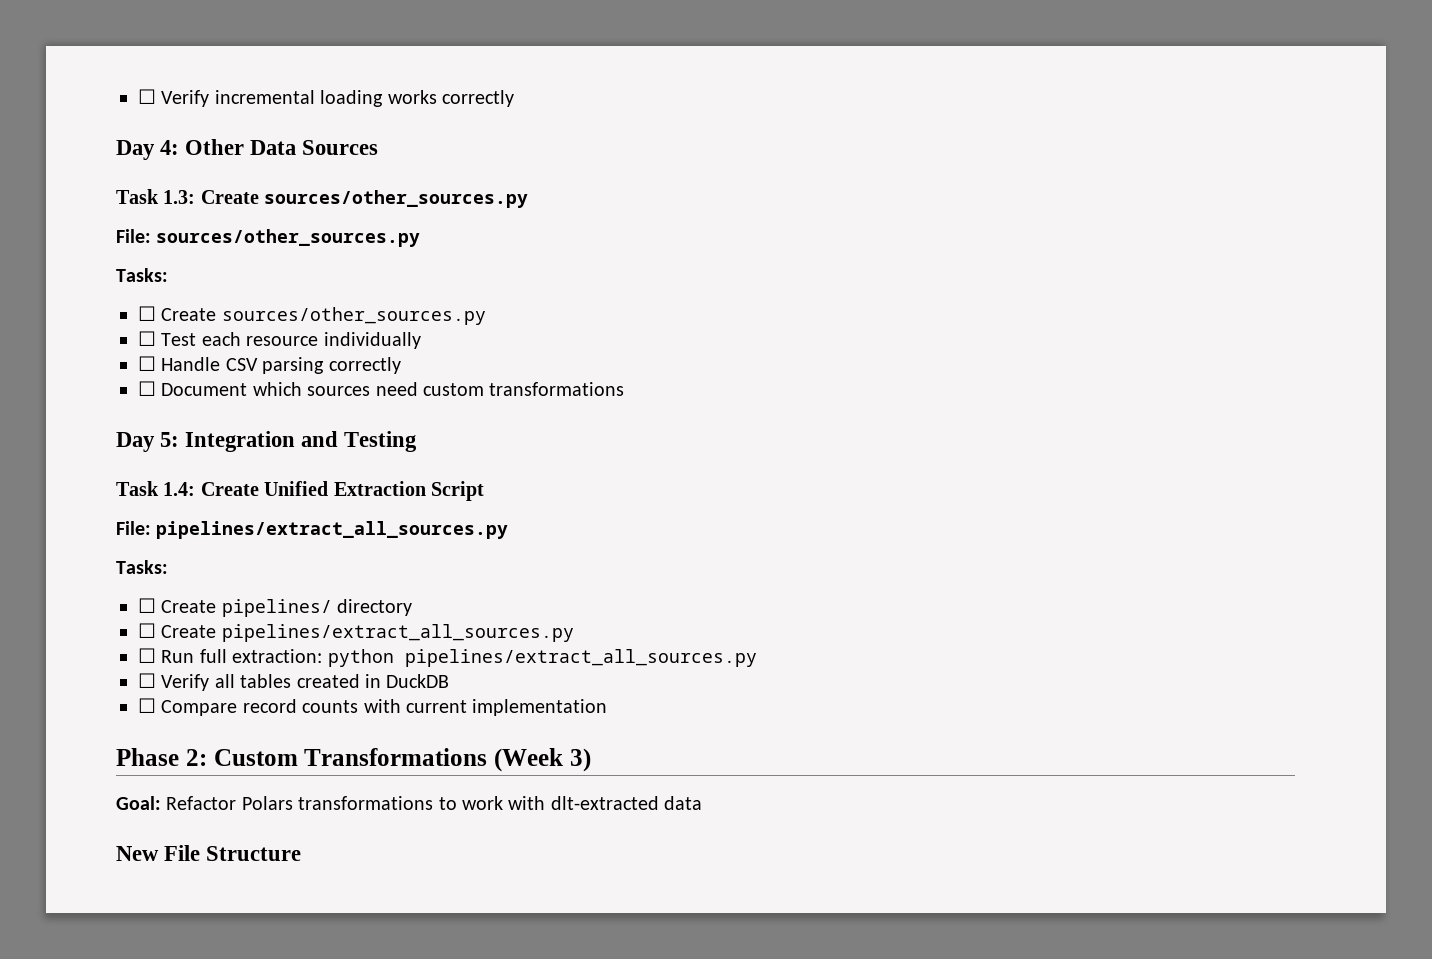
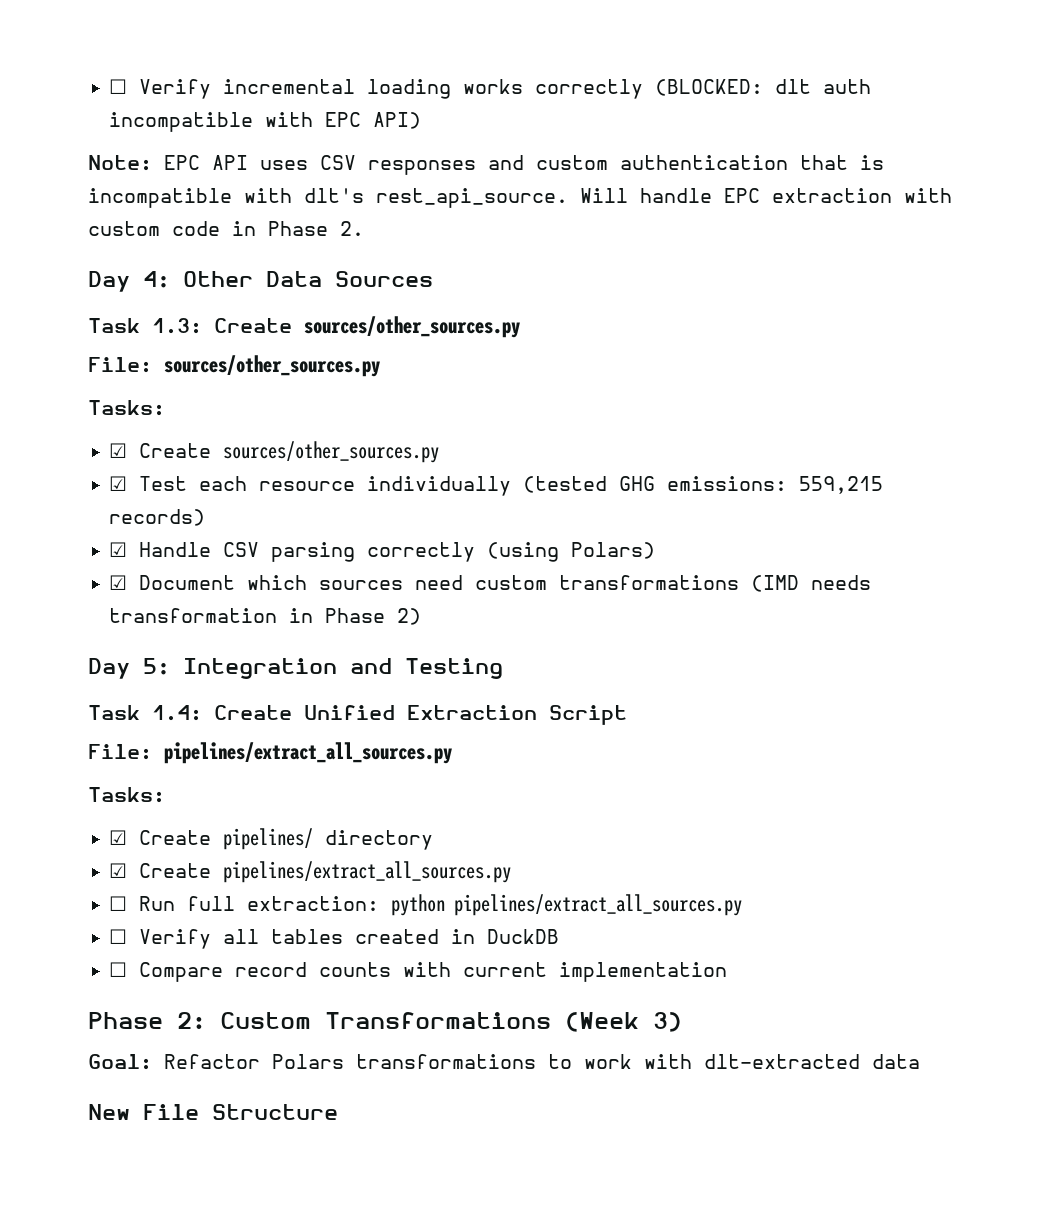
- ☐ Verify incremental loading works correctly
+ ☐ Verify incremental loading works correctly (BLOCKED: dlt auth incompatible with EPC API)
+ Note: EPC API uses CSV responses and custom authentication that is incompatible with dlt's rest_api_source. Will handle EPC extraction with custom code in Phase 2.
- ☐ Create sources/other_sources.py
- ☐ Test each resource individually
- ☐ Handle CSV parsing correctly
- ☐ Document which sources need custom transformations
+ ☑ Create sources/other_sources.py
+ ☑ Test each resource individually (tested GHG emissions: 559,215 records)
+ ☑ Handle CSV parsing correctly (using Polars)
+ ☑ Document which sources need custom transformations (IMD needs transformation in Phase 2)
- ☐ Create pipelines/ directory
+ ☑ Create pipelines/ directory
- ☐ Create pipelines/extract_all_sources.py
+ ☑ Create pipelines/extract_all_sources.py

